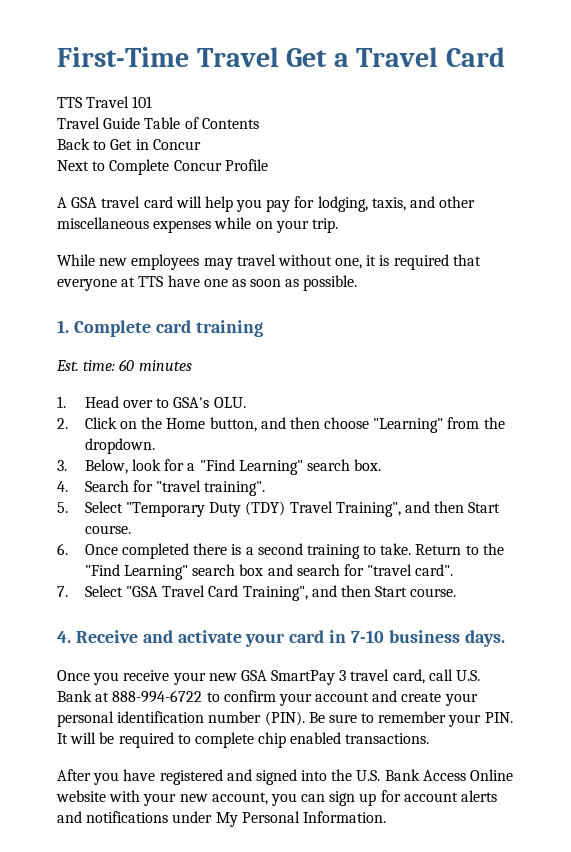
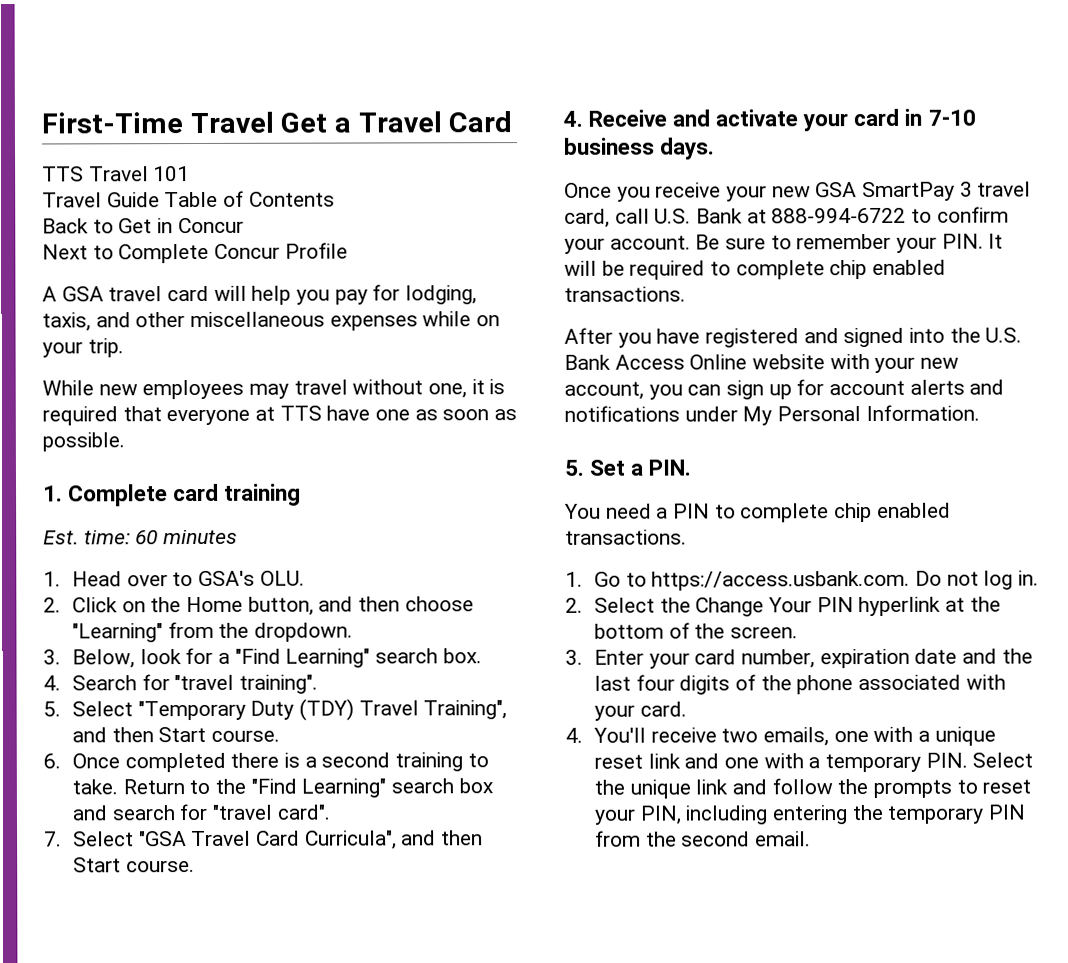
- 7. Select "GSA Travel Card Training", and then Start course.
+ 7. Select "GSA Travel Card Curricula", and then Start course.
- Once you receive your new GSA SmartPay 3 travel card, call U.S. Bank at 888-994-6722 to confirm your account and create your personal identification number (PIN).
+ Once you receive your new GSA SmartPay 3 travel card, call U.S. Bank at 888-994-6722 to confirm your account.
+ 5. Set a PIN.
+ You need a PIN to complete chip enabled transactions.
+ 1. Go to https://access.usbank.com. Do not log in.
+ 2. Select the Change Your PIN hyperlink at the bottom of the screen.
+ 3. Enter your card number, expiration date and the last four digits of the phone associated with your card.
+ 4. You'll receive two emails, one with a unique reset link and one with a temporary PIN. Select the unique link and follow the prompts to reset your PIN, including entering the temporary PIN from the second email.

